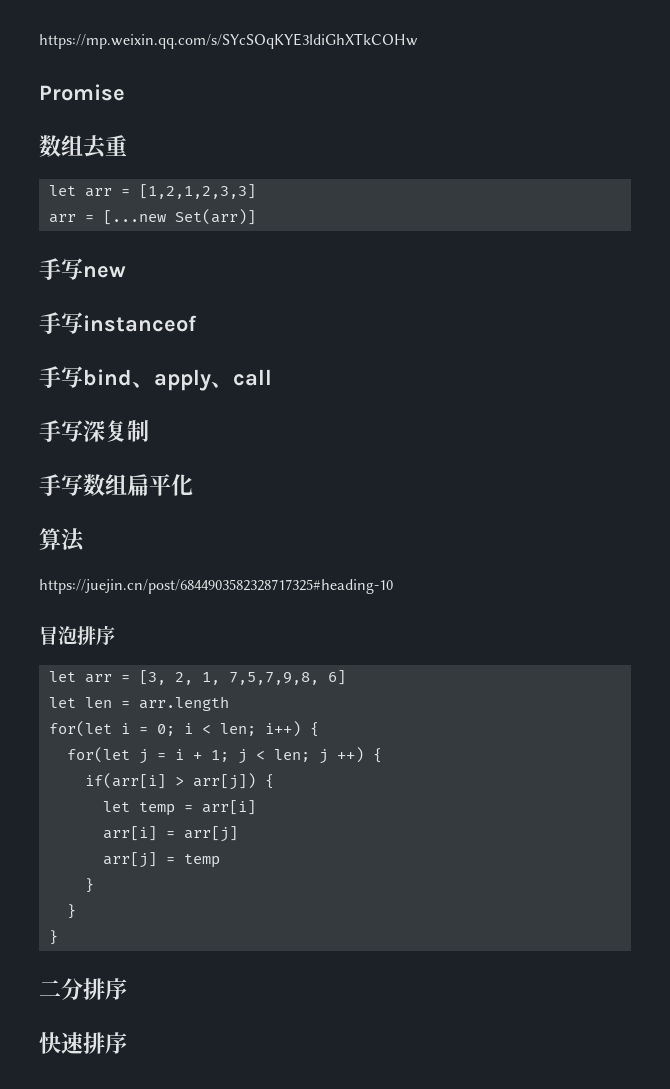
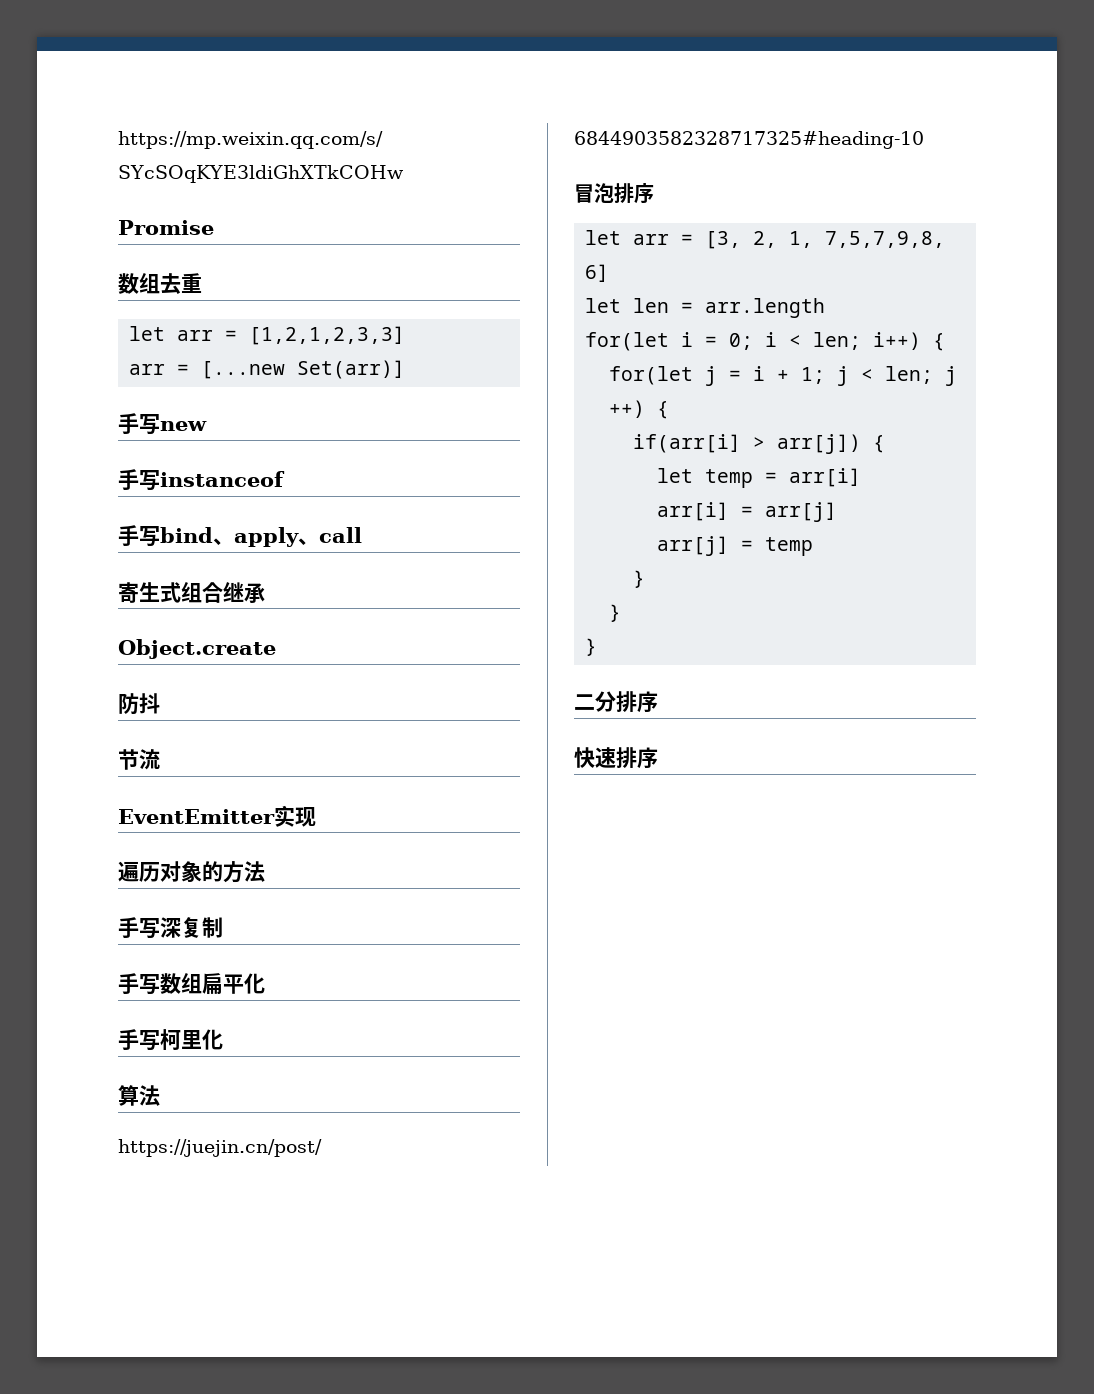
+ 寄生式组合继承
+ Object.create
+ 防抖
+ 节流
+ EventEmitter实现
+ 遍历对象的方法
+ 手写柯里化

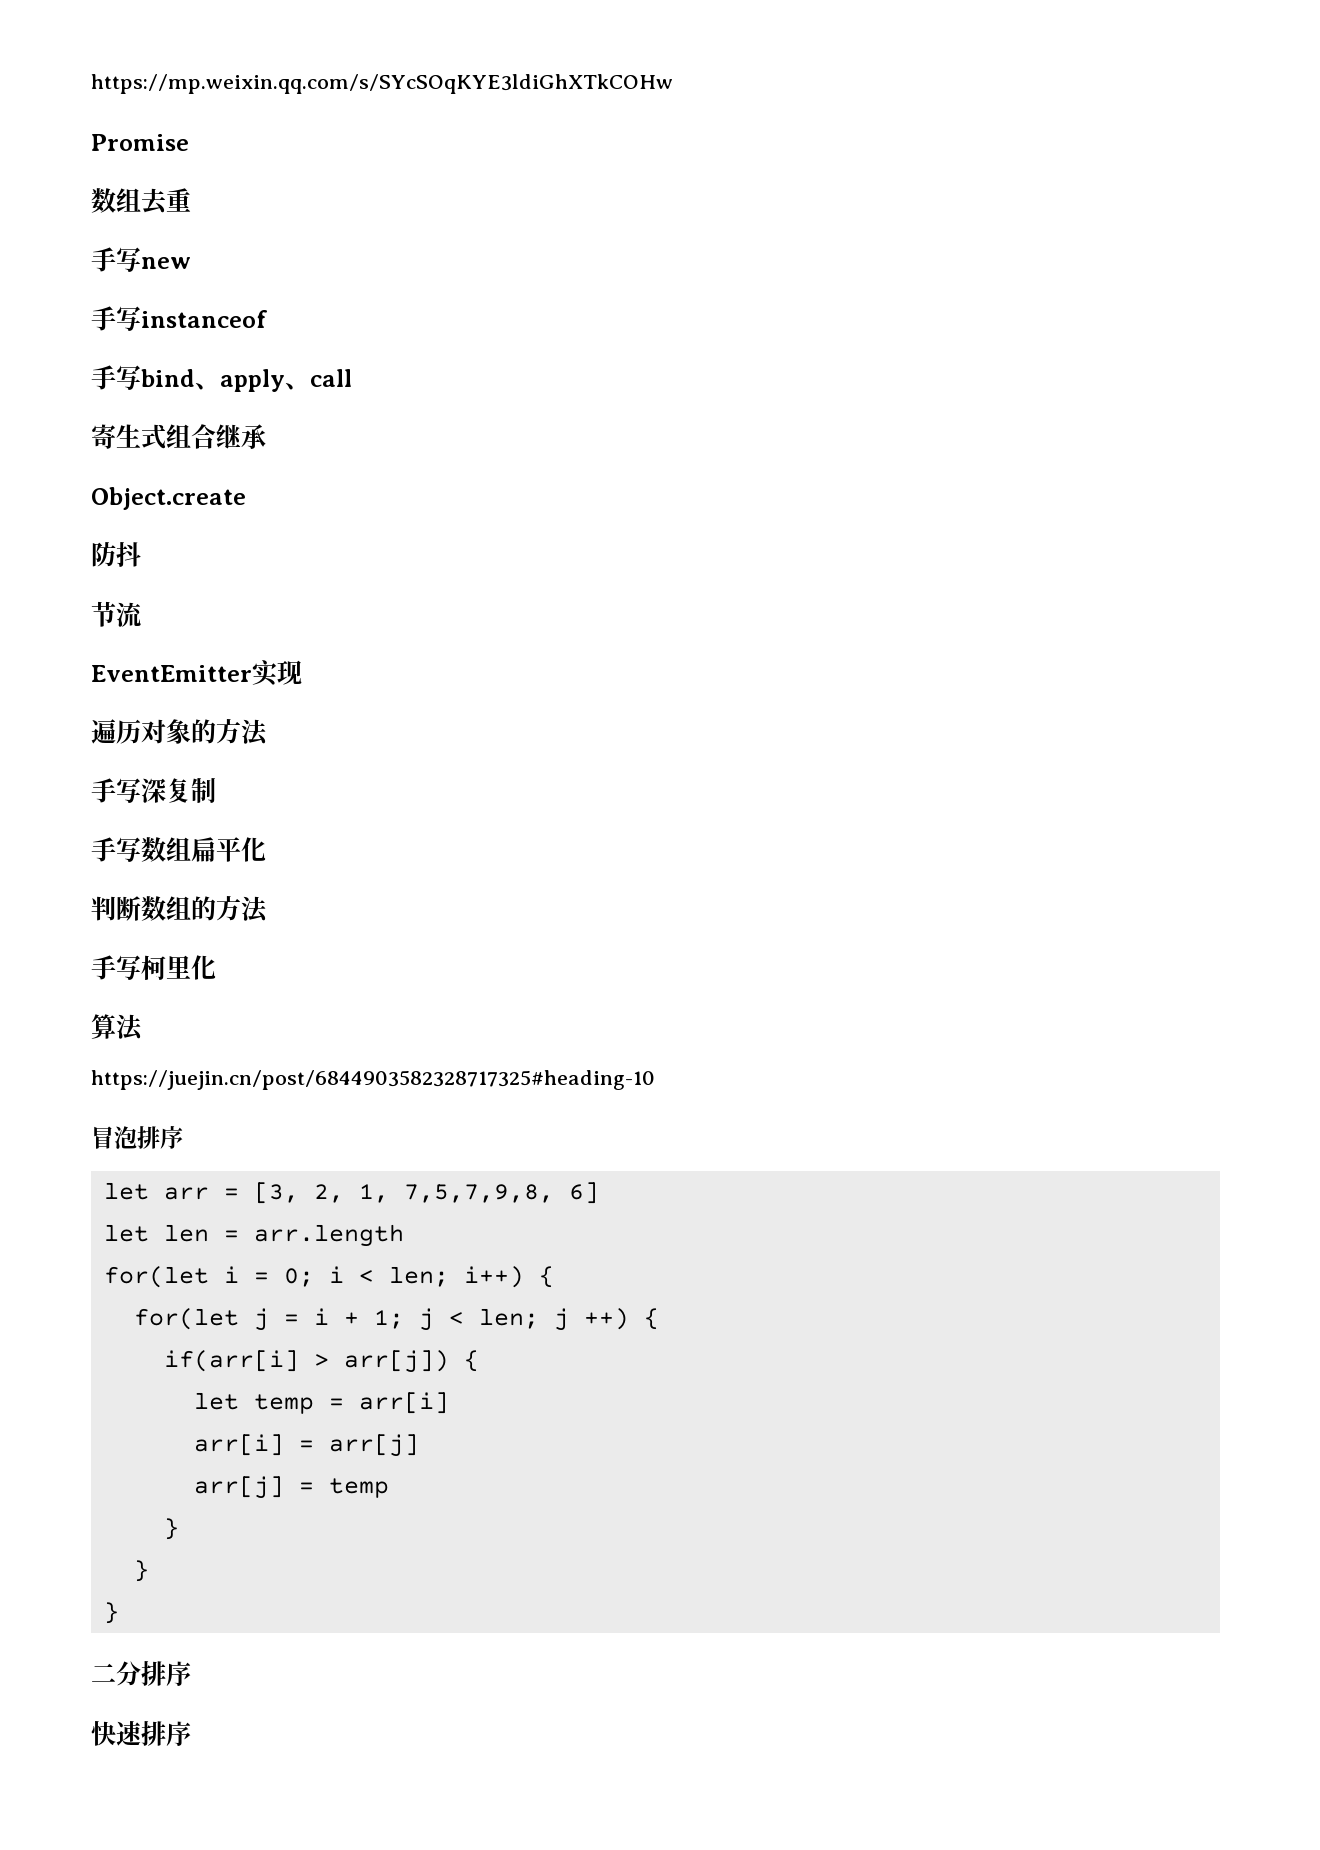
- let arr = [1,2,1,2,3,3]
- arr = [...new Set(arr)]
+ 判断数组的方法

